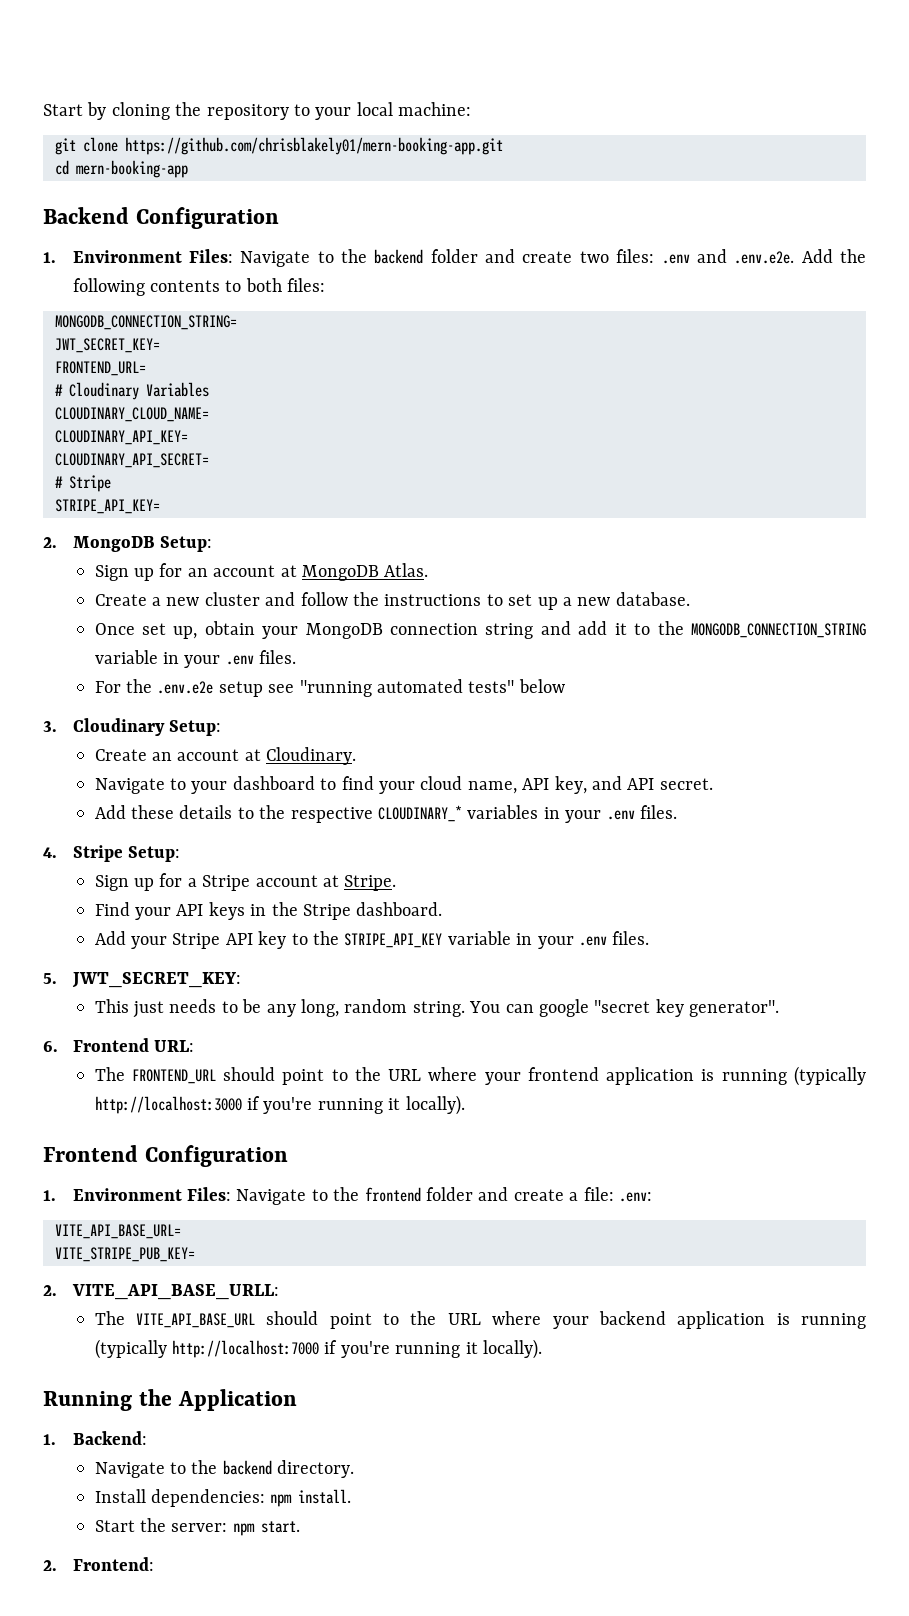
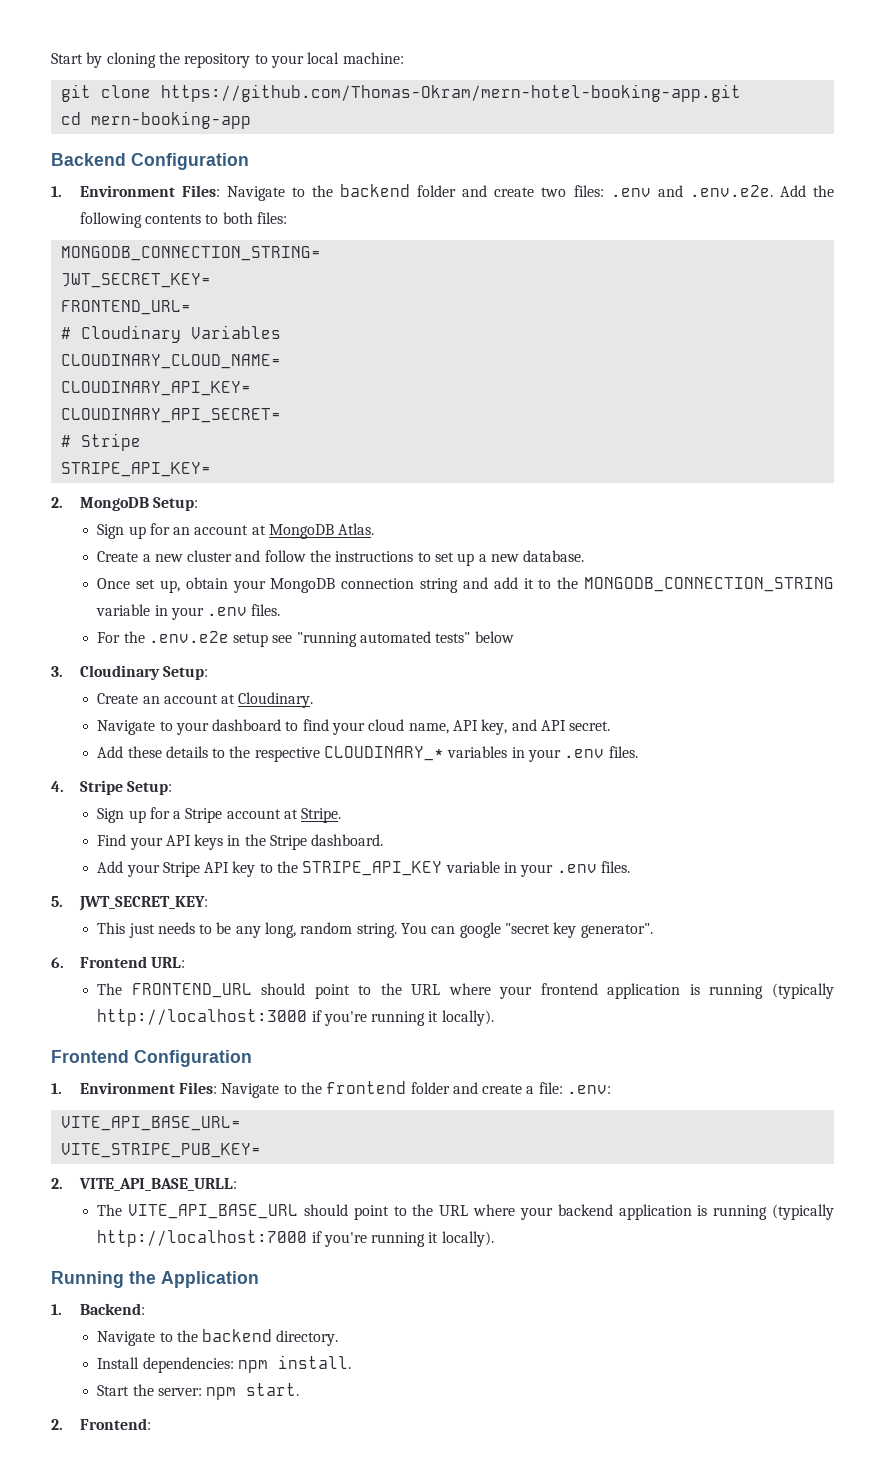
- git clone https://github.com/chrisblakely01/mern-booking-app.git
+ git clone https://github.com/Thomas-Okram/mern-hotel-booking-app.git

